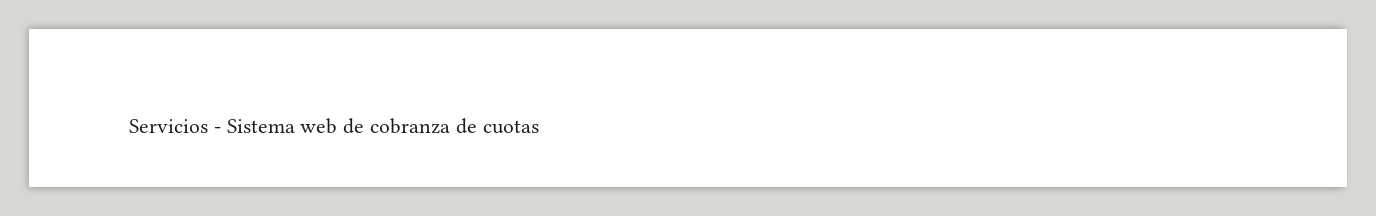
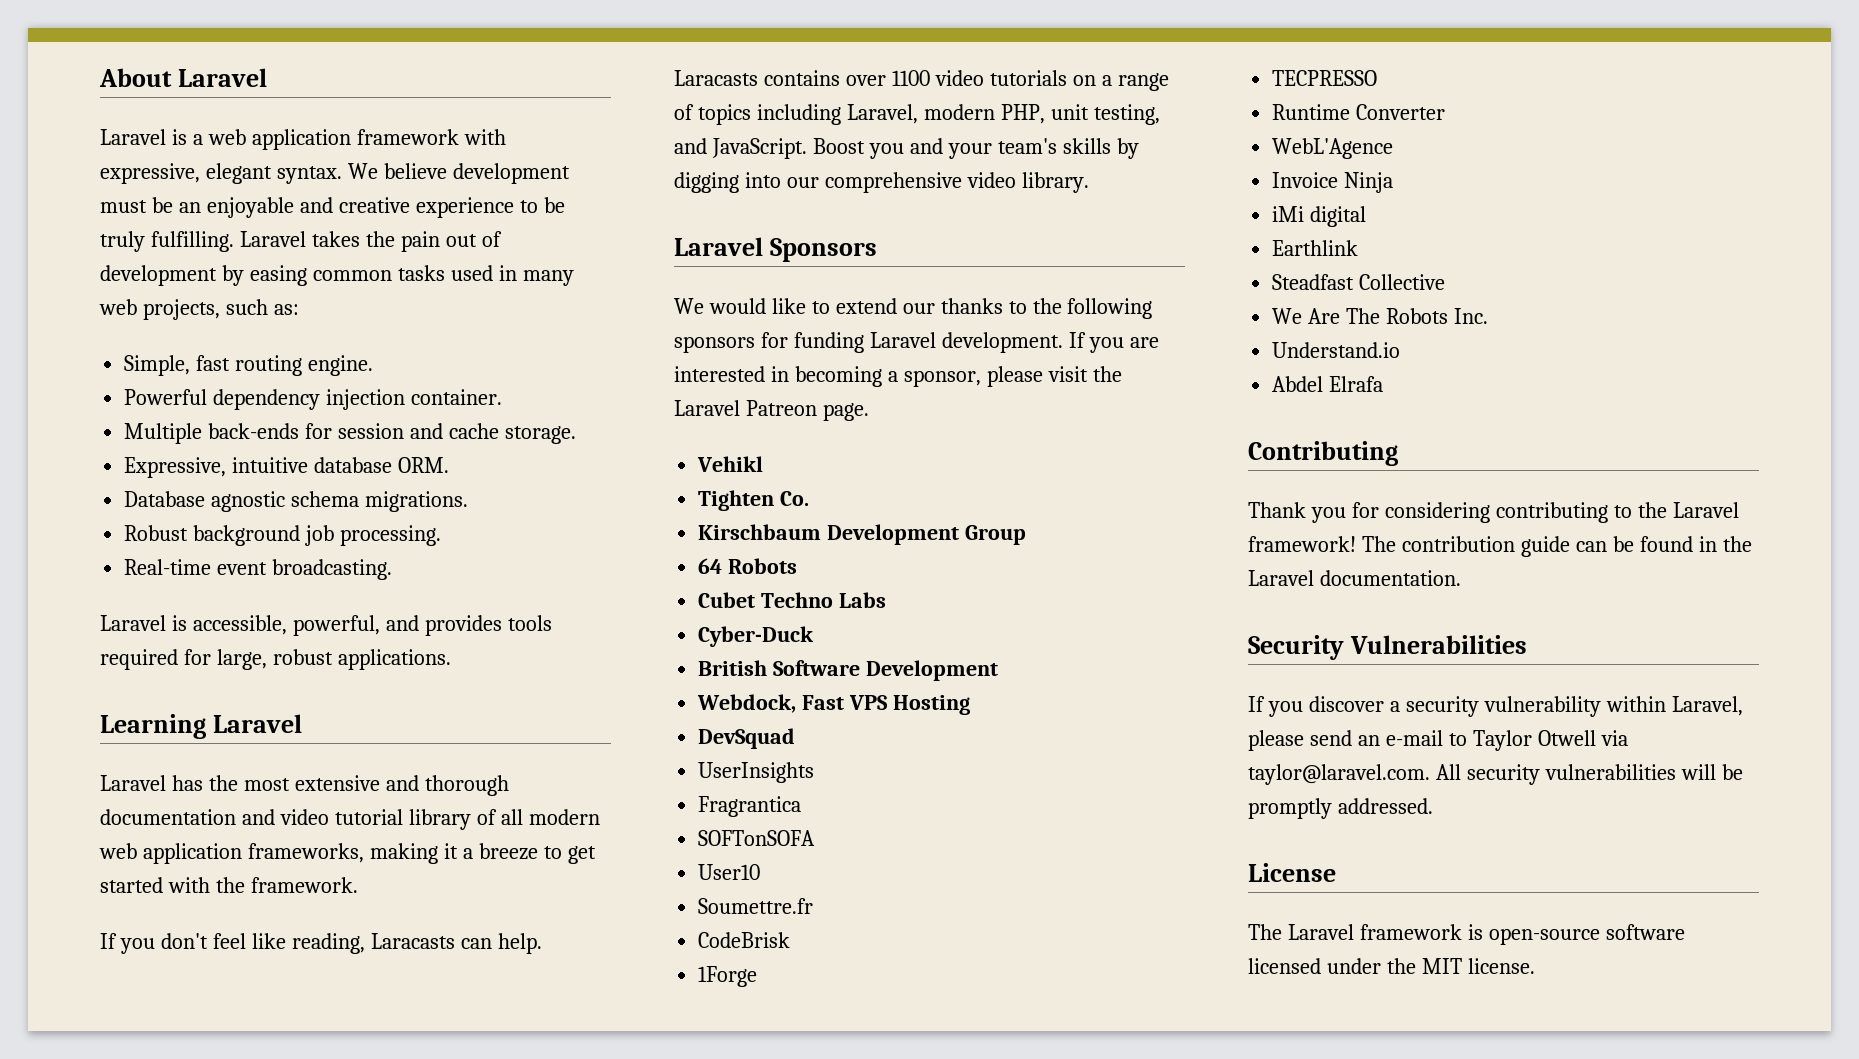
- Servicios - Sistema web de cobranza de cuotas
+ About Laravel
+ Laravel is a web application framework with expressive, elegant syntax. We believe development must be an enjoyable and creative experience to be truly fulfilling. Laravel takes the pain out of development by easing common tasks used in many web projects, such as:
+ Simple, fast routing engine.
+ Powerful dependency injection container.
+ Multiple back-ends for session and cache storage.
+ Expressive, intuitive database ORM.
+ Database agnostic schema migrations.
+ Robust background job processing.
+ Real-time event broadcasting.
+ Laravel is accessible, powerful, and provides tools required for large, robust applications.
+ Learning Laravel
+ Laravel has the most extensive and thorough documentation and video tutorial library of all modern web application frameworks, making it a breeze to get started with the framework.
+ If you don't feel like reading, Laracasts can help. Laracasts contains over 1100 video tutorials on a range of topics including Laravel, modern PHP, unit testing, and JavaScript. Boost you and your team's skills by digging into our comprehensive video library.
+ Laravel Sponsors
+ We would like to extend our thanks to the following sponsors for funding Laravel development. If you are interested in becoming a sponsor, please visit the Laravel Patreon page.
+ Vehikl
+ Tighten Co.
+ Kirschbaum Development Group
+ 64 Robots
+ Cubet Techno Labs
+ Cyber-Duck
+ British Software Development
+ Webdock, Fast VPS Hosting
+ DevSquad
+ UserInsights
+ Fragrantica
+ SOFTonSOFA
+ User10
+ Soumettre.fr
+ CodeBrisk
+ 1Forge
+ TECPRESSO
+ Runtime Converter
+ WebL'Agence
+ Invoice Ninja
+ iMi digital
+ Earthlink
+ Steadfast Collective
+ We Are The Robots Inc.
+ Understand.io
+ Abdel Elrafa
+ Contributing
+ Thank you for considering contributing to the Laravel framework! The contribution guide can be found in the Laravel documentation.
+ Security Vulnerabilities
+ If you discover a security vulnerability within Laravel, please send an e-mail to Taylor Otwell via taylor@laravel.com. All security vulnerabilities will be promptly addressed.
+ License
+ The Laravel framework is open-source software licensed under the MIT license.

